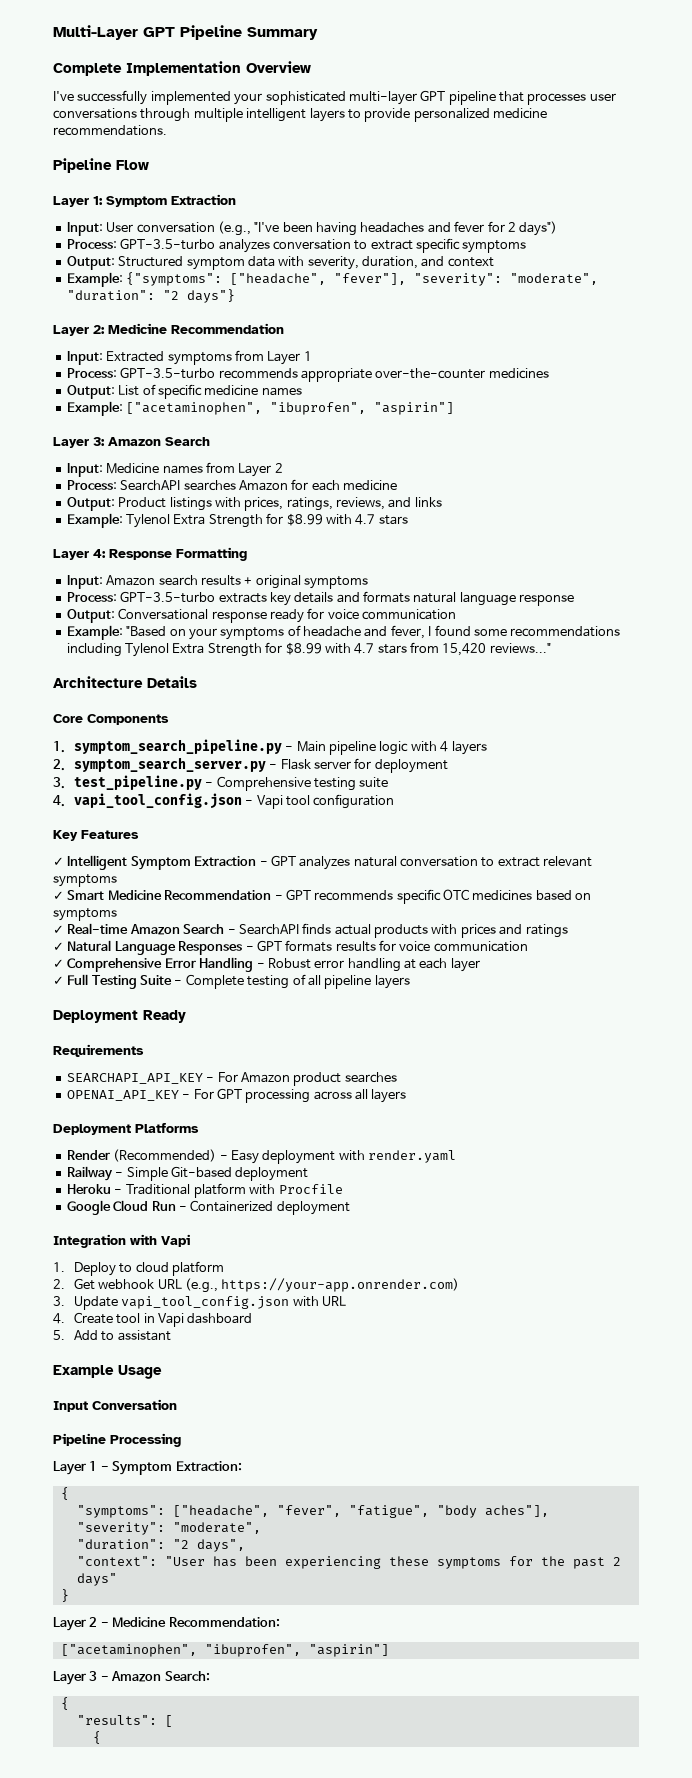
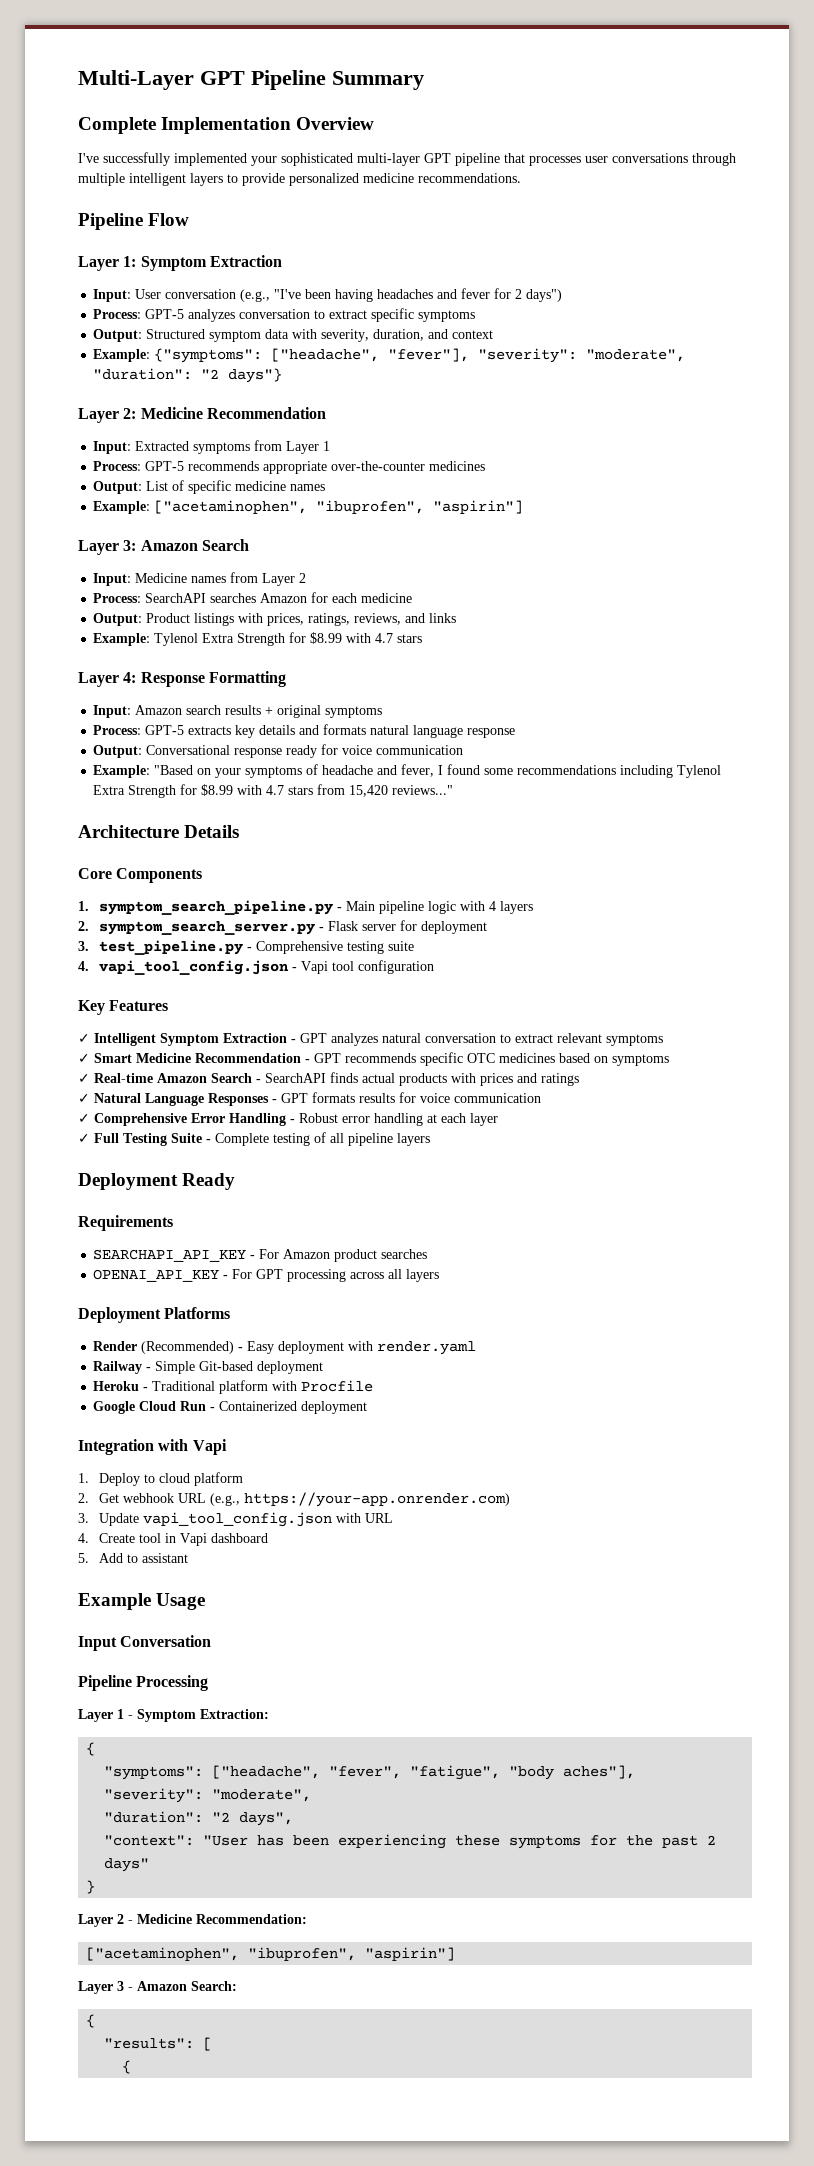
- Process: GPT-3.5-turbo analyzes conversation to extract specific symptoms
+ Process: GPT-5 analyzes conversation to extract specific symptoms
- Process: GPT-3.5-turbo recommends appropriate over-the-counter medicines
+ Process: GPT-5 recommends appropriate over-the-counter medicines
- Process: GPT-3.5-turbo extracts key details and formats natural language response
+ Process: GPT-5 extracts key details and formats natural language response

